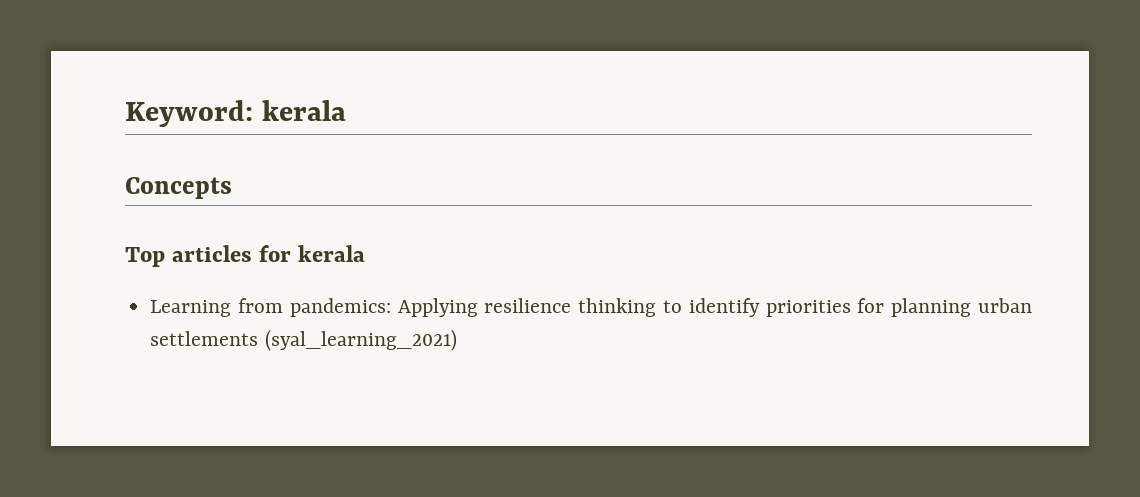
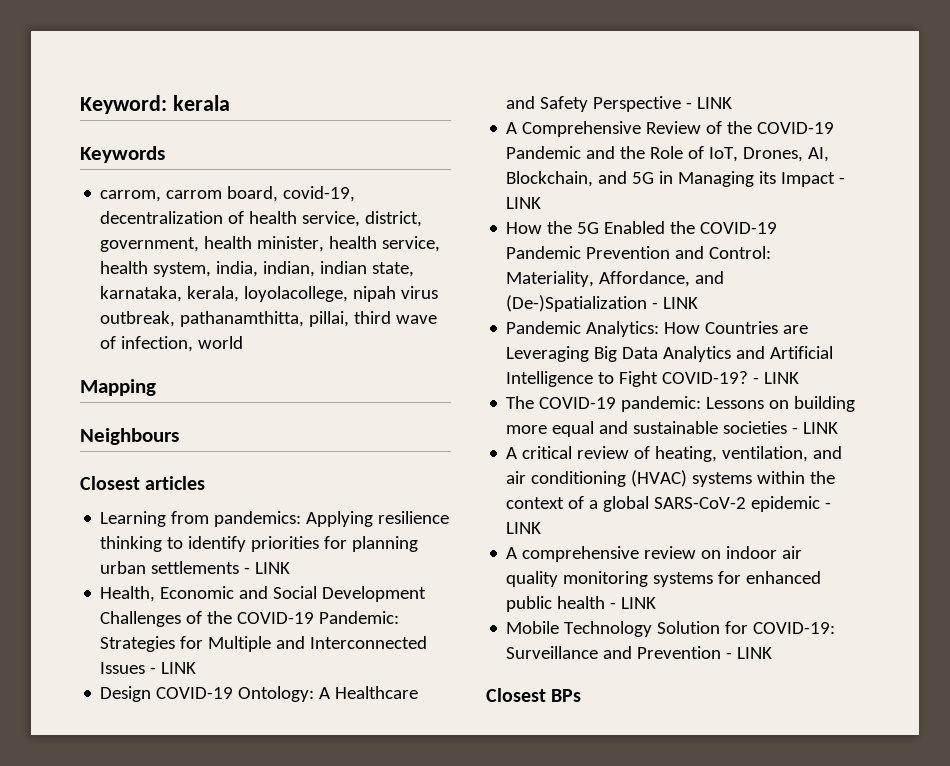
- Concepts
- Top articles for kerala
+ Keywords
+ carrom, carrom board, covid-19, decentralization of health service, district, government, health minister, health service, health system, india, indian, indian state, karnataka, kerala, loyolacollege, nipah virus outbreak, pathanamthitta, pillai, third wave of infection, world
+ Mapping
+ Neighbours
+ Closest articles
- Learning from pandemics: Applying resilience thinking to identify priorities for planning urban settlements (syal_learning_2021)
+ Learning from pandemics: Applying resilience thinking to identify priorities for planning urban settlements - LINK
+ Health, Economic and Social Development Challenges of the COVID-19 Pandemic: Strategies for Multiple and Interconnected Issues - LINK
+ Design COVID-19 Ontology: A Healthcare and Safety Perspective - LINK
+ A Comprehensive Review of the COVID-19 Pandemic and the Role of IoT, Drones, AI, Blockchain, and 5G in Managing its Impact - LINK
+ How the 5G Enabled the COVID-19 Pandemic Prevention and Control: Materiality, Affordance, and (De-)Spatialization - LINK
+ Pandemic Analytics: How Countries are Leveraging Big Data Analytics and Artificial Intelligence to Fight COVID-19? - LINK
+ The COVID-19 pandemic: Lessons on building more equal and sustainable societies - LINK
+ A critical review of heating, ventilation, and air conditioning (HVAC) systems within the context of a global SARS-CoV-2 epidemic - LINK
+ A comprehensive review on indoor air quality monitoring systems for enhanced public health - LINK
+ Mobile Technology Solution for COVID-19: Surveillance and Prevention - LINK
+ Closest BPs

